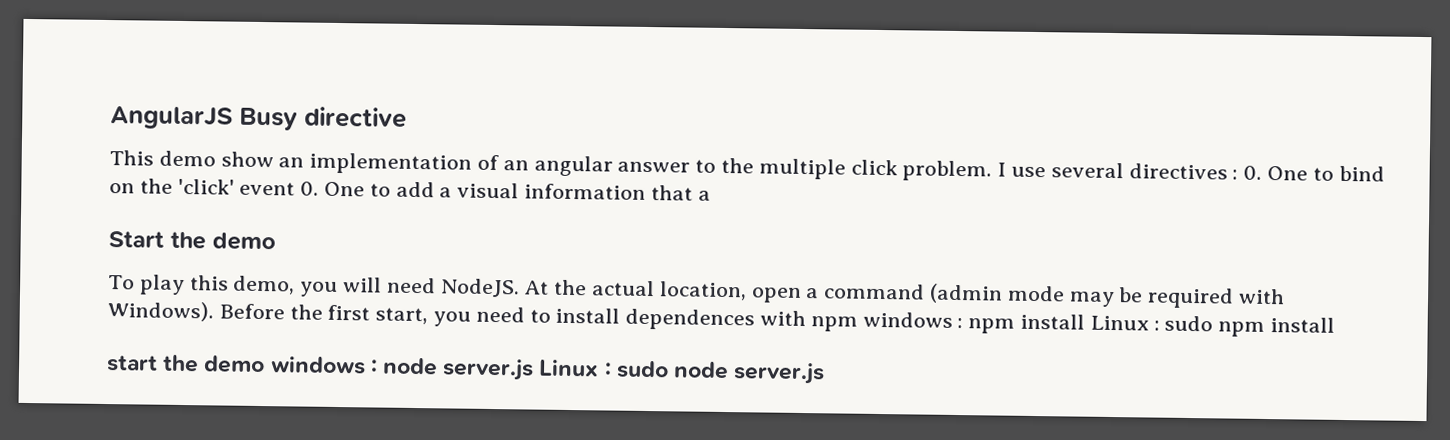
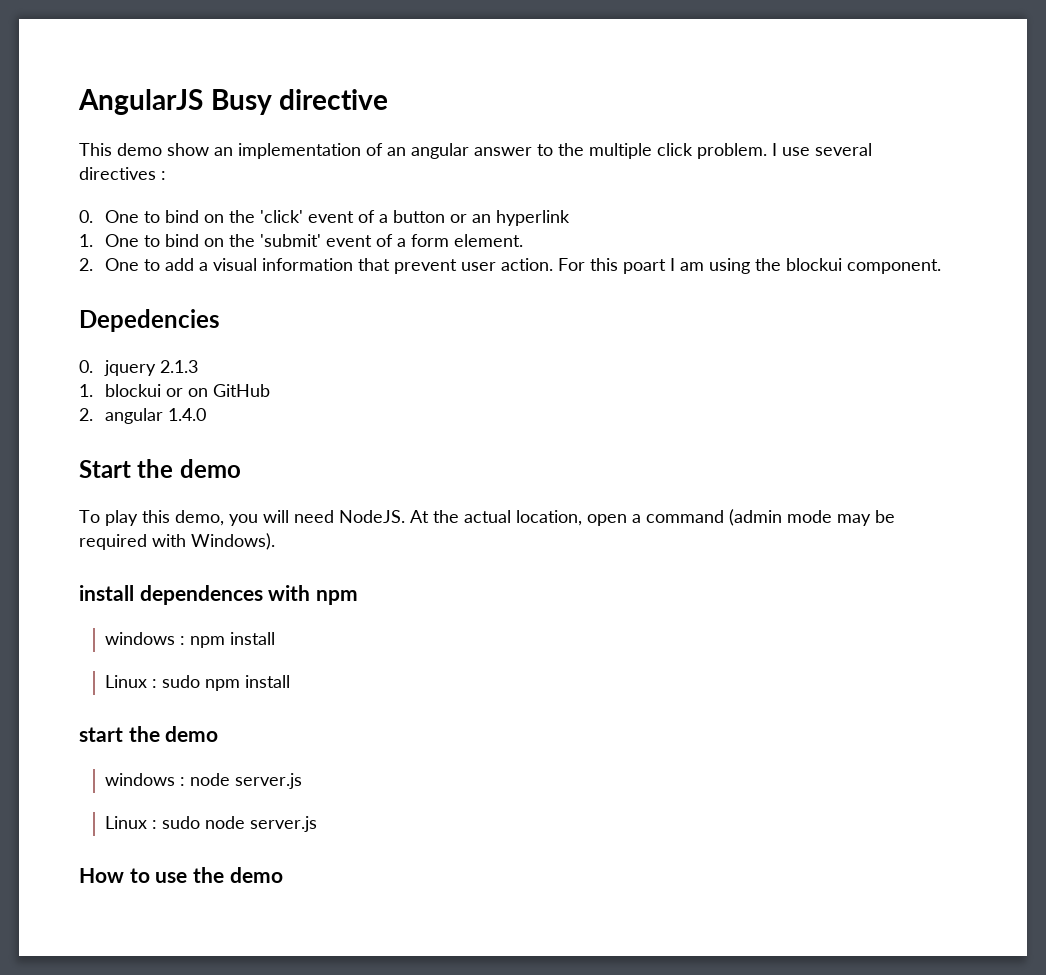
- I use several directives : 0. One to bind on the 'click' event 0. One to add a visual information that a
+ I use several directives :
+ 0. One to bind on the 'click' event of a button or an hyperlink
+ 1. One to bind on the 'submit' event of a form element.
+ 2. One to add a visual information that prevent user action. For this poart I am using the blockui component.
+ Depedencies
+ 0. jquery 2.1.3
+ 1. blockui or on GitHub
+ 2. angular 1.4.0
- At the actual location, open a command (admin mode may be required with Windows). Before the first start, you need to install dependences with npm windows : npm install Linux : sudo npm install
+ At the actual location, open a command (admin mode may be required with Windows).
+ install dependences with npm
+ windows : npm install
+ Linux : sudo npm install
- start the demo windows : node server.js Linux : sudo node server.js
+ start the demo
+ windows : node server.js
+ Linux : sudo node server.js
+ How to use the demo

